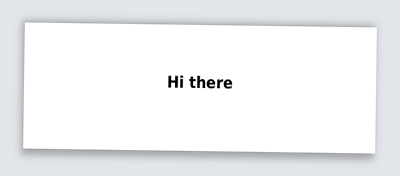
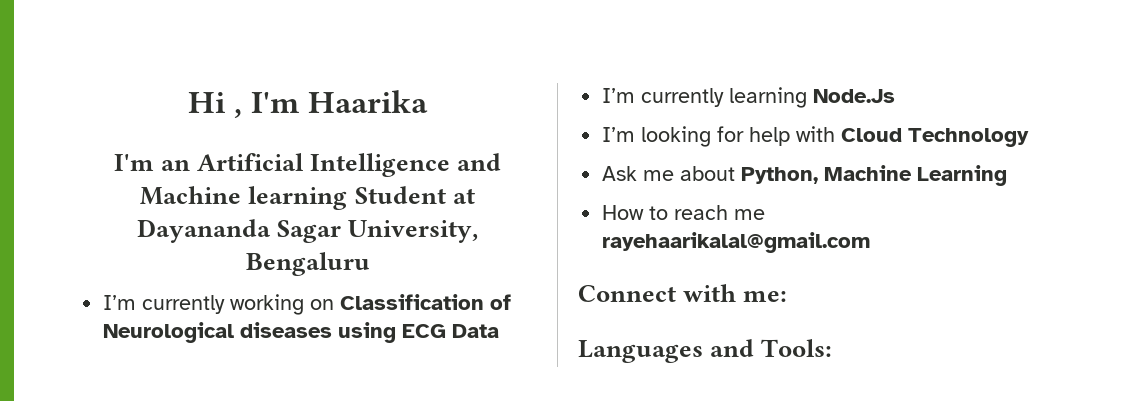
- Hi there
+ Hi , I'm Haarika
+ I'm an Artificial Intelligence and Machine learning Student at Dayananda Sagar University, Bengaluru
+ I’m currently working on Classification of Neurological diseases using ECG Data
+ I’m currently learning Node.Js
+ I’m looking for help with Cloud Technology
+ Ask me about Python, Machine Learning
+ How to reach me rayehaarikalal@gmail.com
+ Connect with me:
+ Languages and Tools:

